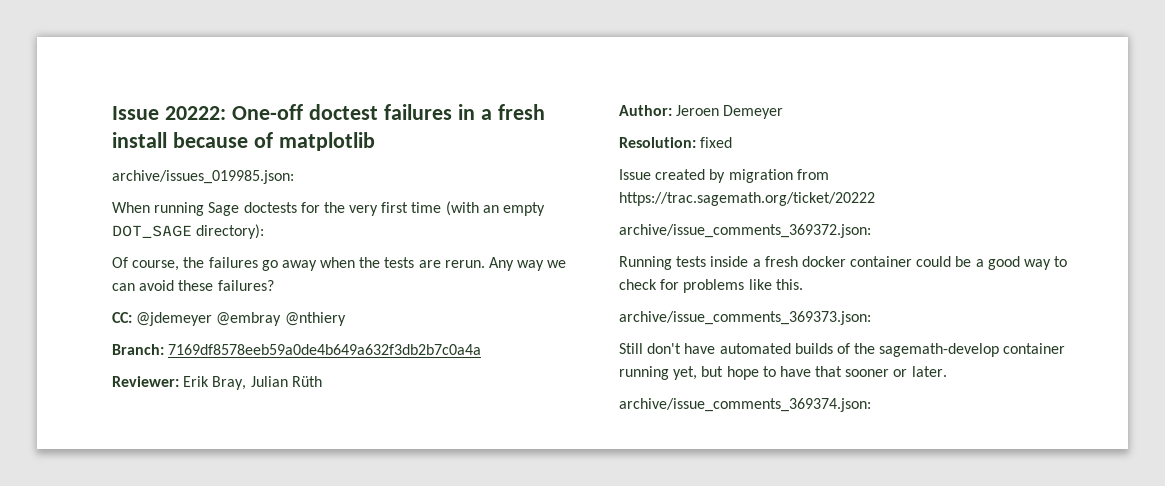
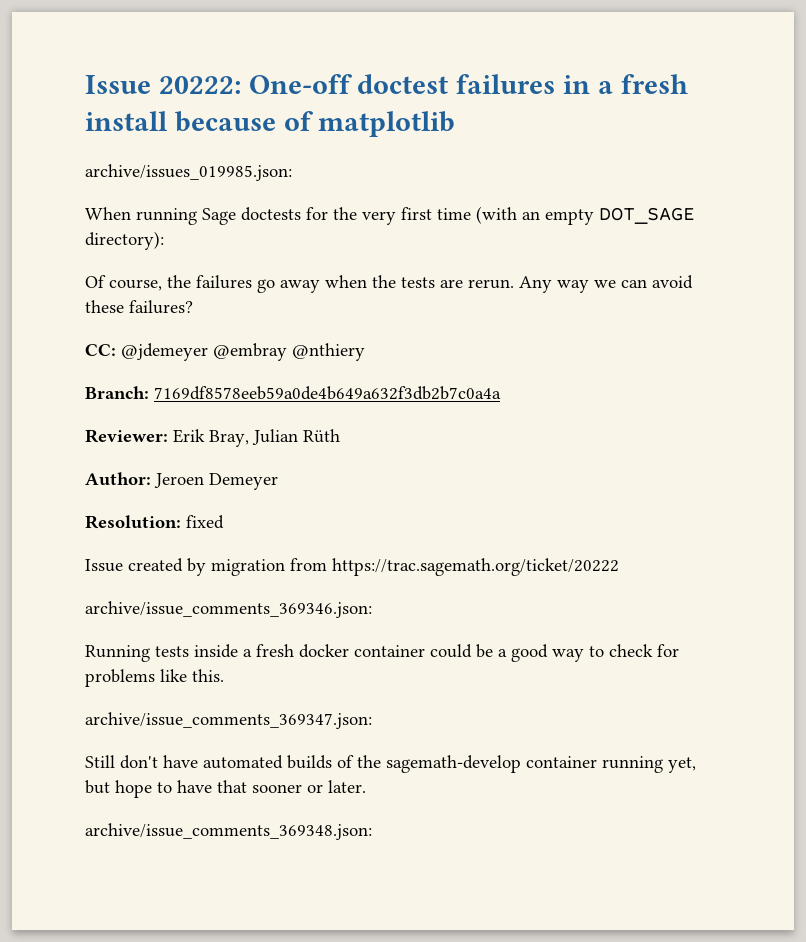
- archive/issue_comments_369372.json:
+ archive/issue_comments_369346.json:
- archive/issue_comments_369373.json:
+ archive/issue_comments_369347.json:
- archive/issue_comments_369374.json:
+ archive/issue_comments_369348.json:

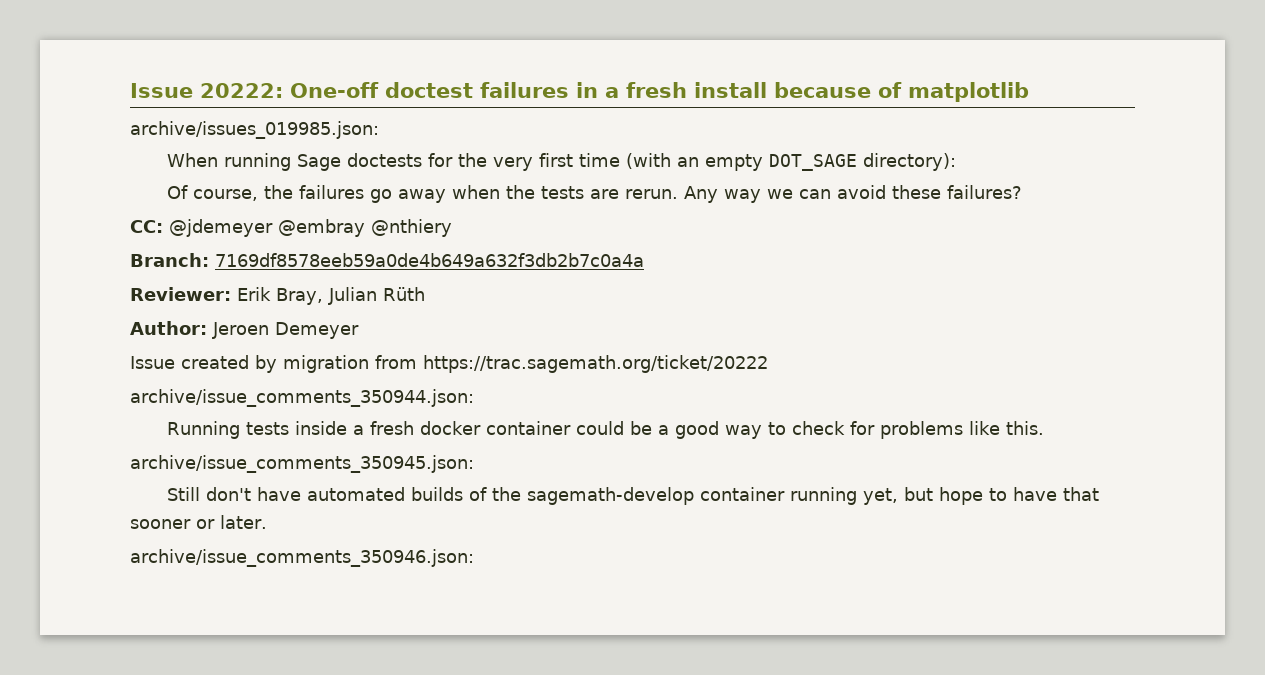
- Resolution: fixed
- archive/issue_comments_369346.json:
+ archive/issue_comments_350944.json:
- archive/issue_comments_369347.json:
+ archive/issue_comments_350945.json:
- archive/issue_comments_369348.json:
+ archive/issue_comments_350946.json:

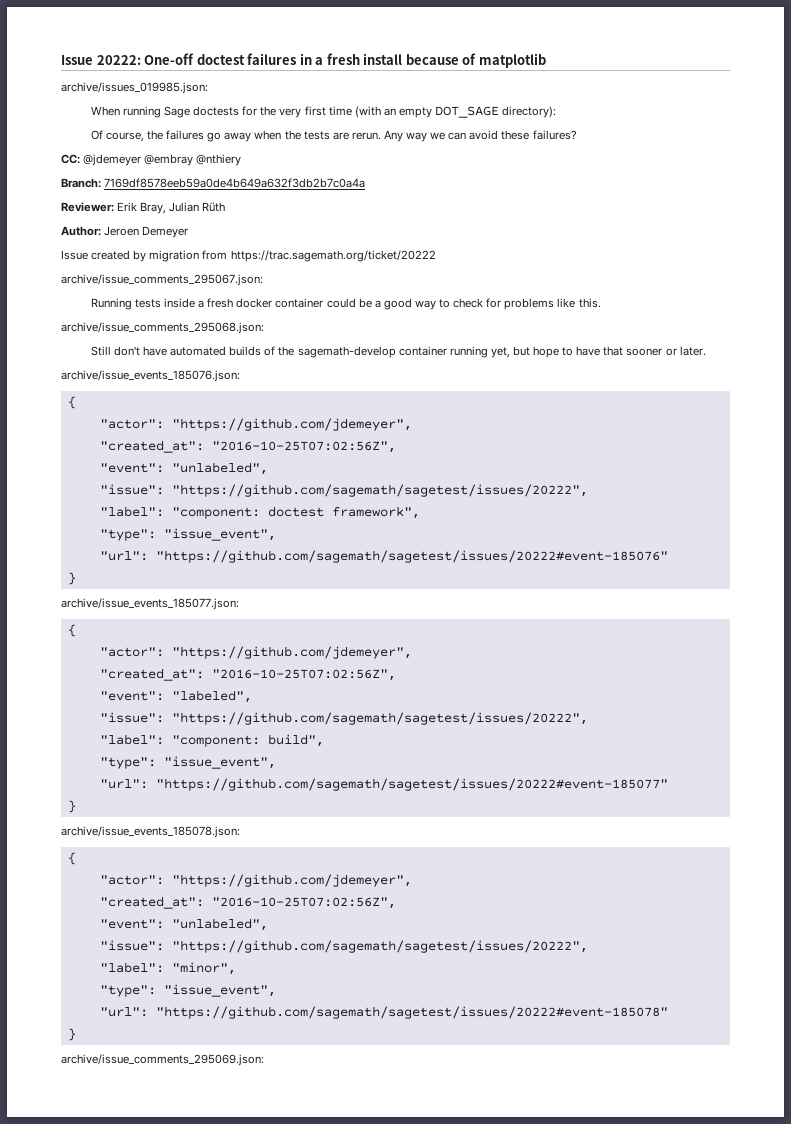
- archive/issue_comments_350944.json:
+ archive/issue_comments_295067.json:
- archive/issue_comments_350945.json:
+ archive/issue_comments_295068.json:
- archive/issue_comments_350946.json:
+ archive/issue_events_185076.json:
+ {
+ "actor": "https://github.com/jdemeyer",
+ "created_at": "2016-10-25T07:02:56Z",
+ "event": "unlabeled",
+ "issue": "https://github.com/sagemath/sagetest/issues/20222",
+ "label": "component: doctest framework",
+ "type": "issue_event",
+ "url": "https://github.com/sagemath/sagetest/issues/20222#event-185076"
+ }
+ archive/issue_events_185077.json:
+ {
+ "actor": "https://github.com/jdemeyer",
+ "created_at": "2016-10-25T07:02:56Z",
+ "event": "labeled",
+ "issue": "https://github.com/sagemath/sagetest/issues/20222",
+ "label": "component: build",
+ "type": "issue_event",
+ "url": "https://github.com/sagemath/sagetest/issues/20222#event-185077"
+ }
+ archive/issue_events_185078.json:
+ {
+ "actor": "https://github.com/jdemeyer",
+ "created_at": "2016-10-25T07:02:56Z",
+ "event": "unlabeled",
+ "issue": "https://github.com/sagemath/sagetest/issues/20222",
+ "label": "minor",
+ "type": "issue_event",
+ "url": "https://github.com/sagemath/sagetest/issues/20222#event-185078"
+ }
+ archive/issue_comments_295069.json:

